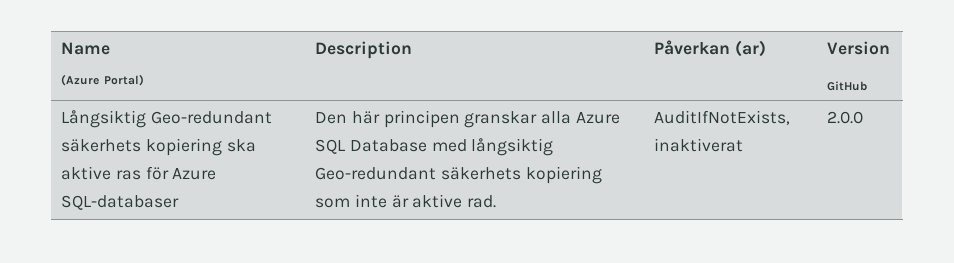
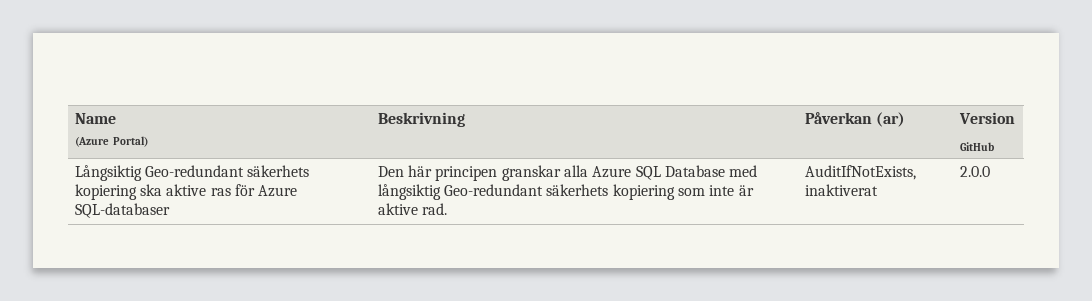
  Name
- (Azure Portal) | Description | Påverkan (ar) | Version
+ (Azure Portal) | Beskrivning | Påverkan (ar) | Version

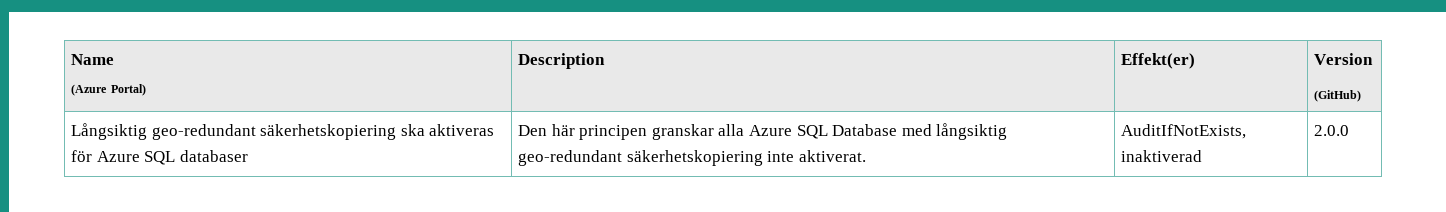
  Name
- (Azure Portal) | Beskrivning | Påverkan (ar) | Version
- GitHub
+ (Azure Portal) | Description | Effekt(er) | Version
+ (GitHub)
- Långsiktig Geo-redundant säkerhets kopiering ska aktive ras för Azure SQL-databaser | Den här principen granskar alla Azure SQL Database med långsiktig Geo-redundant säkerhets kopiering som inte är aktive rad. | AuditIfNotExists, inaktiverat | 2.0.0
+ Långsiktig geo-redundant säkerhetskopiering ska aktiveras för Azure SQL databaser | Den här principen granskar alla Azure SQL Database med långsiktig geo-redundant säkerhetskopiering inte aktiverat. | AuditIfNotExists, inaktiverad | 2.0.0

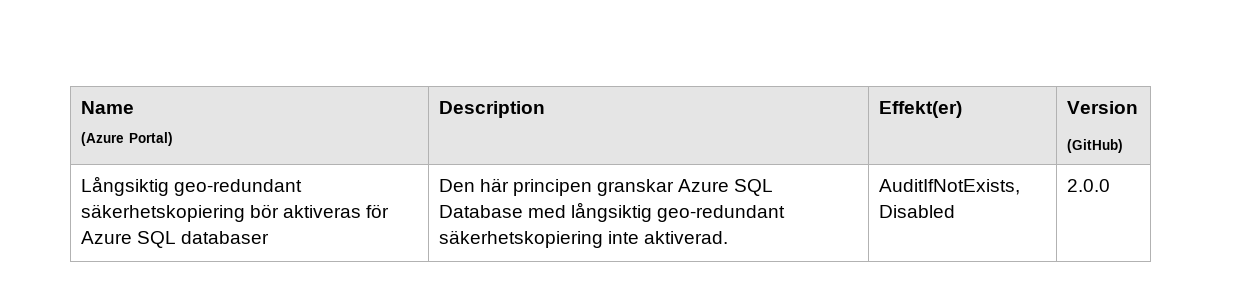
- Långsiktig geo-redundant säkerhetskopiering ska aktiveras för Azure SQL databaser | Den här principen granskar alla Azure SQL Database med långsiktig geo-redundant säkerhetskopiering inte aktiverat. | AuditIfNotExists, inaktiverad | 2.0.0
+ Långsiktig geo-redundant säkerhetskopiering bör aktiveras för Azure SQL databaser | Den här principen granskar Azure SQL Database med långsiktig geo-redundant säkerhetskopiering inte aktiverad. | AuditIfNotExists, Disabled | 2.0.0

